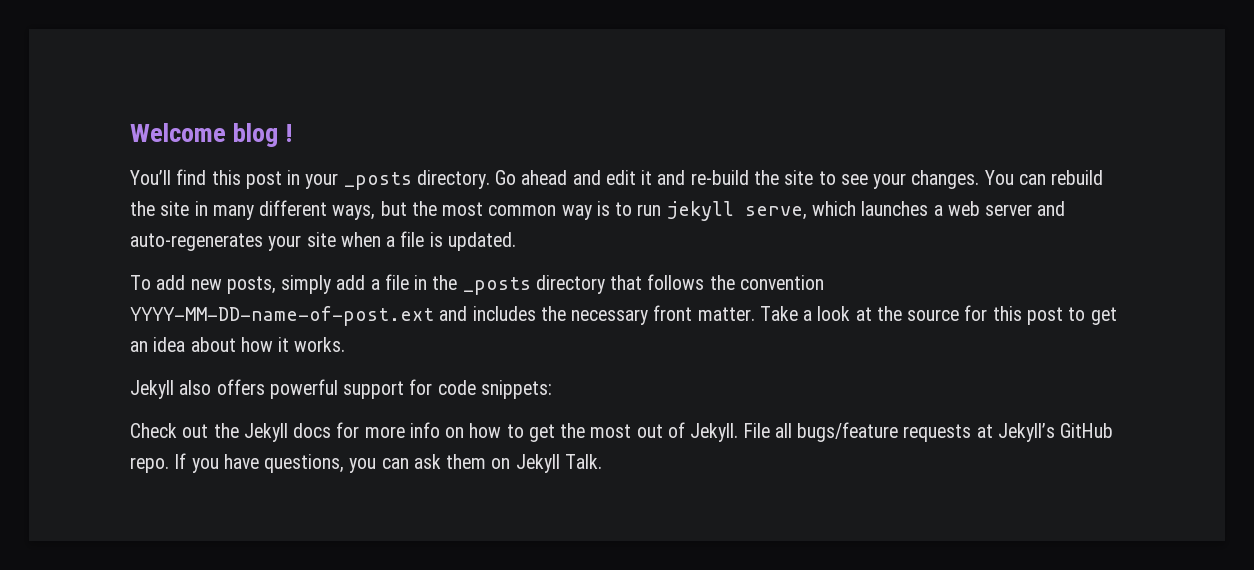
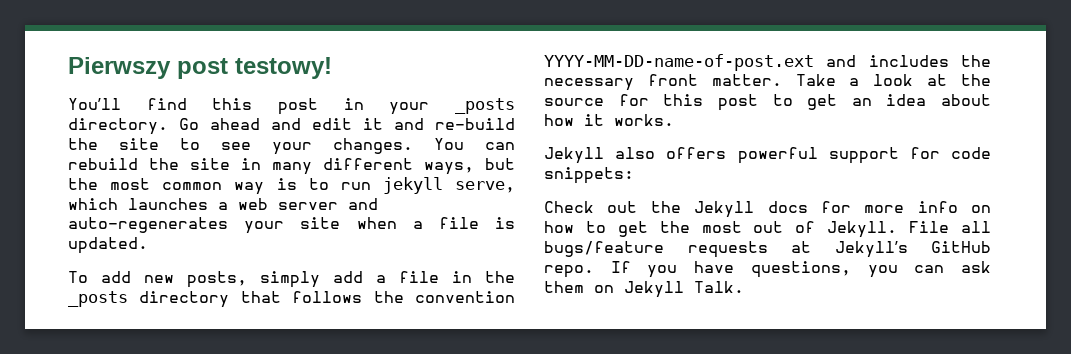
- Welcome blog !
+ Pierwszy post testowy!

